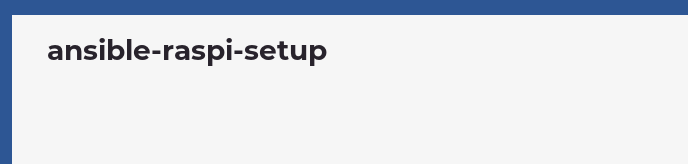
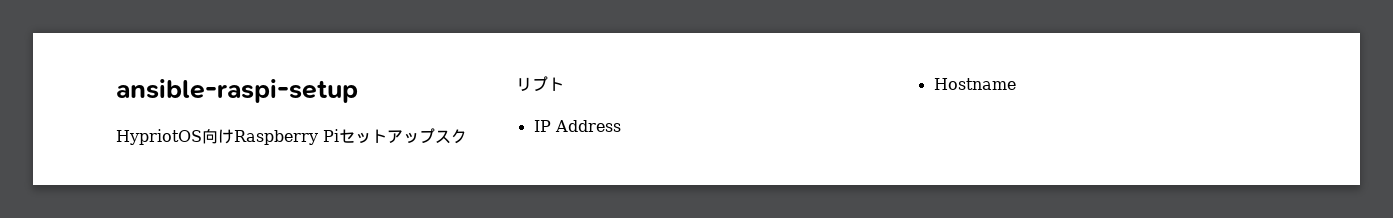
+ HypriotOS向けRaspberry Piセットアップスクリプト
+ IP Address
+ Hostname

